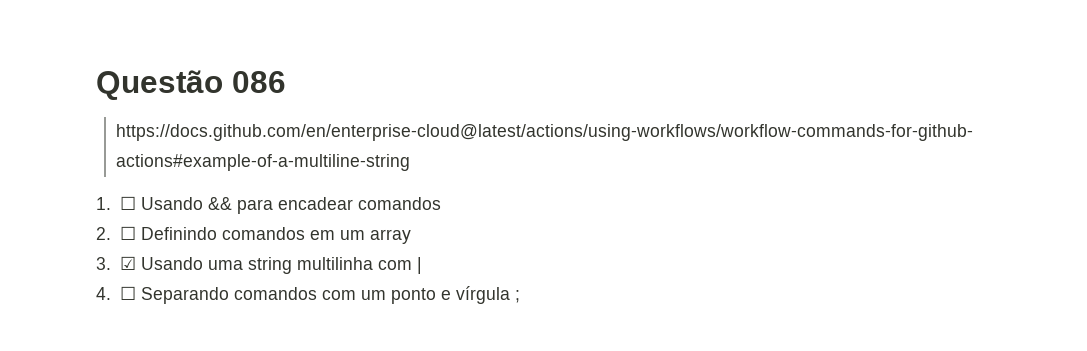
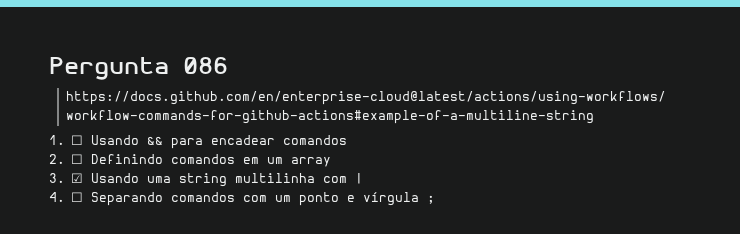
- Questão 086
+ Pergunta 086

